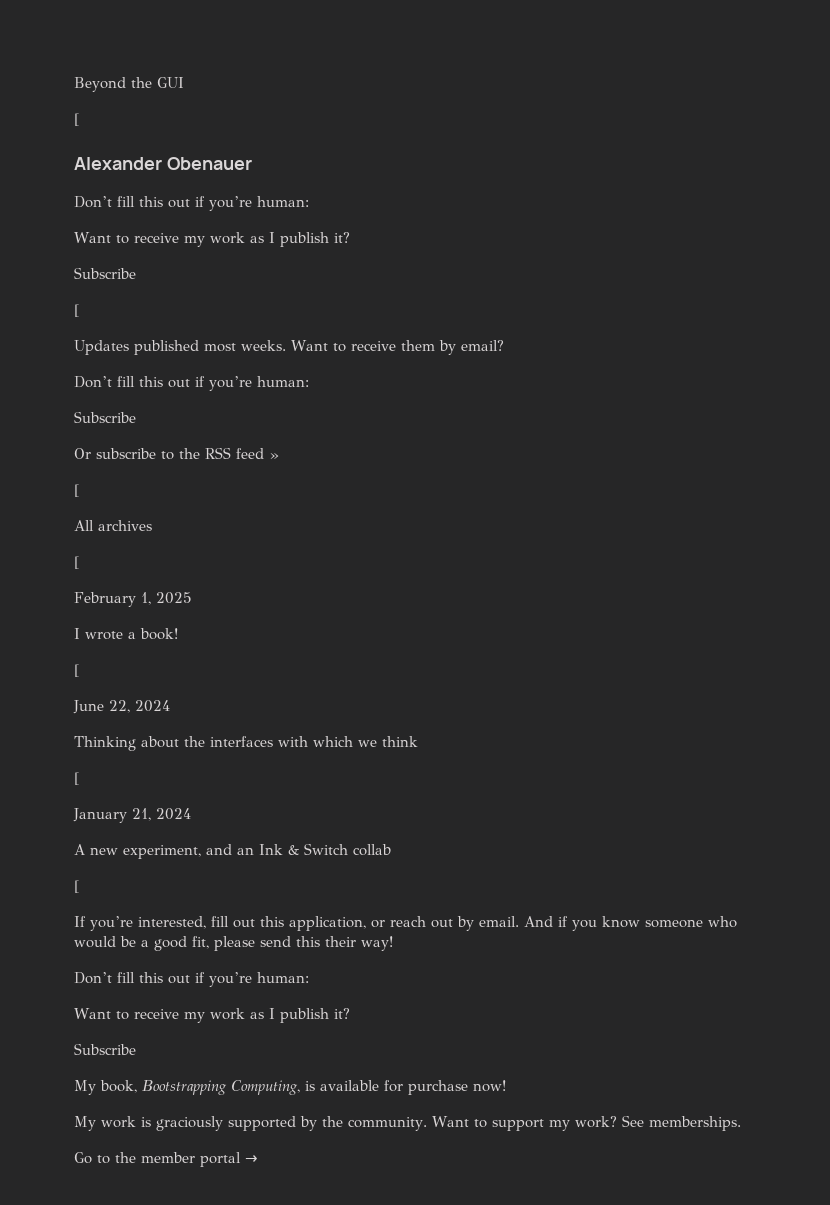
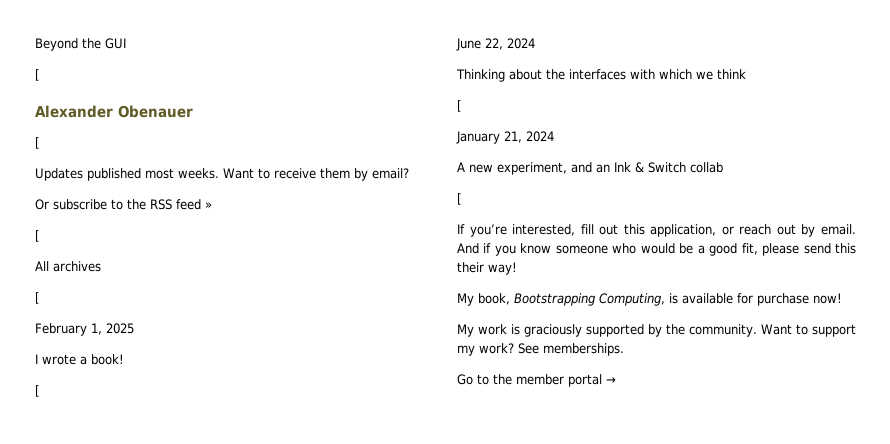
  Alexander Obenauer
- Don’t fill this out if you’re human:
- Want to receive my work as I publish it?
- Subscribe
  Want to receive them by email?
- Don’t fill this out if you’re human:
- Subscribe
  And if you know someone who would be a good fit, please send this their way!
- Don’t fill this out if you’re human:
- Want to receive my work as I publish it?
- Subscribe

